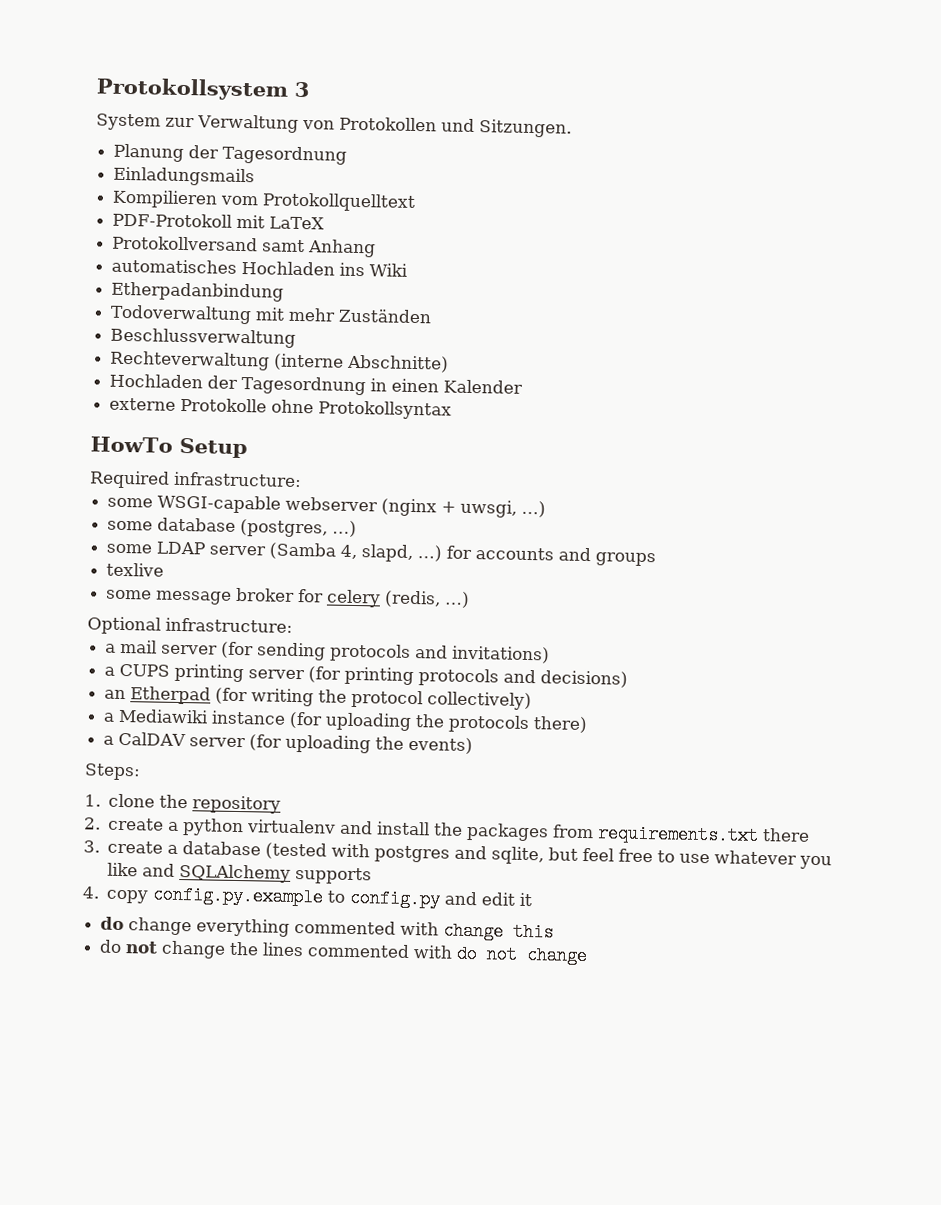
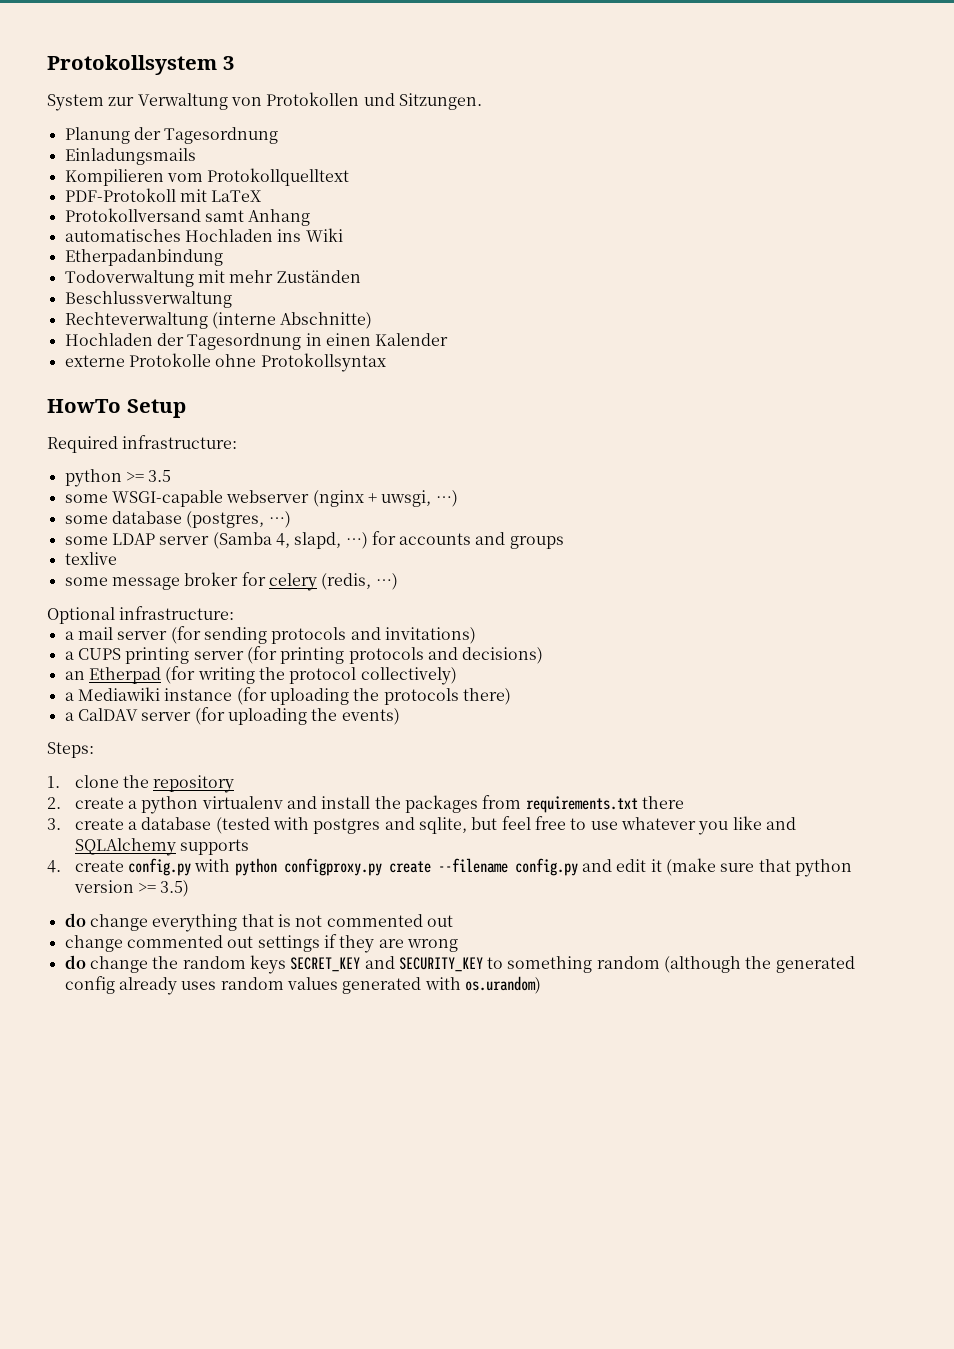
+ python >= 3.5
- 4. copy config.py.example to config.py and edit it
- do change everything commented with change this
- do not change the lines commented with do not change
+ 4. create config.py with python configproxy.py create --filename config.py and edit it (make sure that python version >= 3.5)
+ do change everything that is not commented out
+ change commented out settings if they are wrong
+ do change the random keys SECRET_KEY and SECURITY_KEY to something random (although the generated config already uses random values generated with os.urandom)

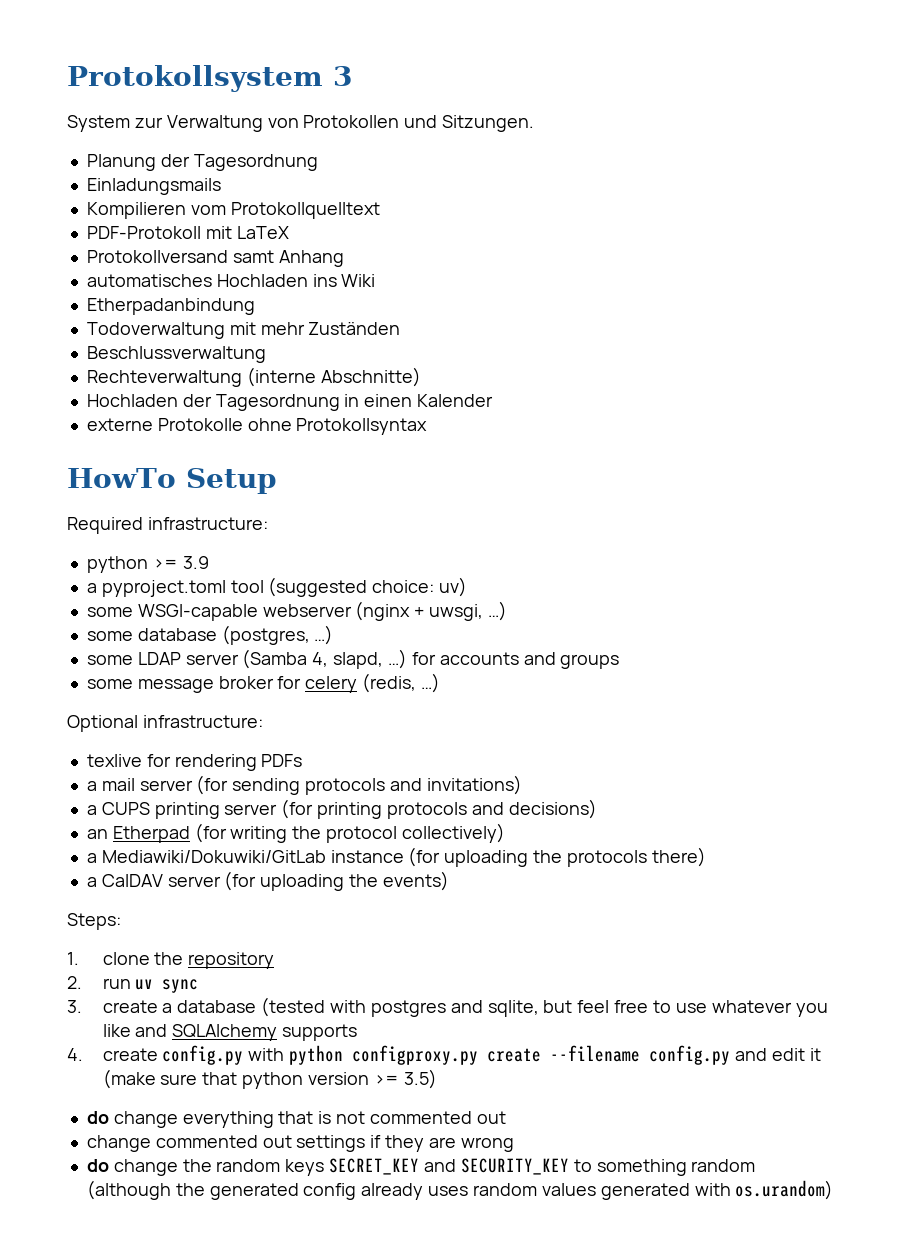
- python >= 3.5
+ python >= 3.9
+ a pyproject.toml tool (suggested choice: uv)
- texlive
+ texlive for rendering PDFs
- a Mediawiki instance (for uploading the protocols there)
+ a Mediawiki/Dokuwiki/GitLab instance (for uploading the protocols there)
- 2. create a python virtualenv and install the packages from requirements.txt there
+ 2. run uv sync

